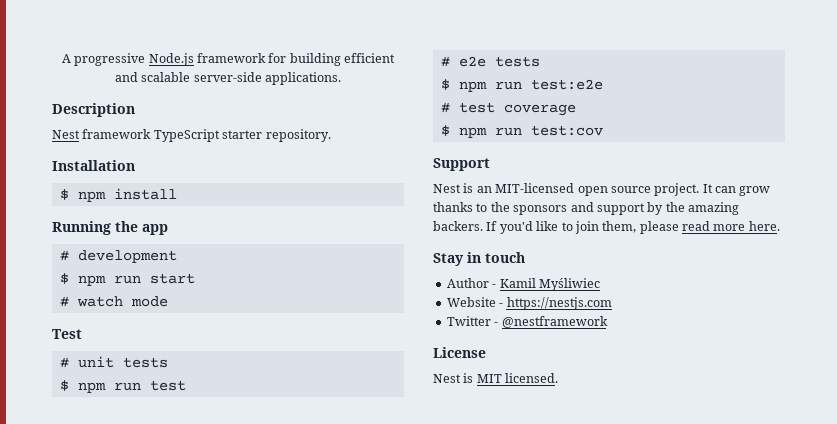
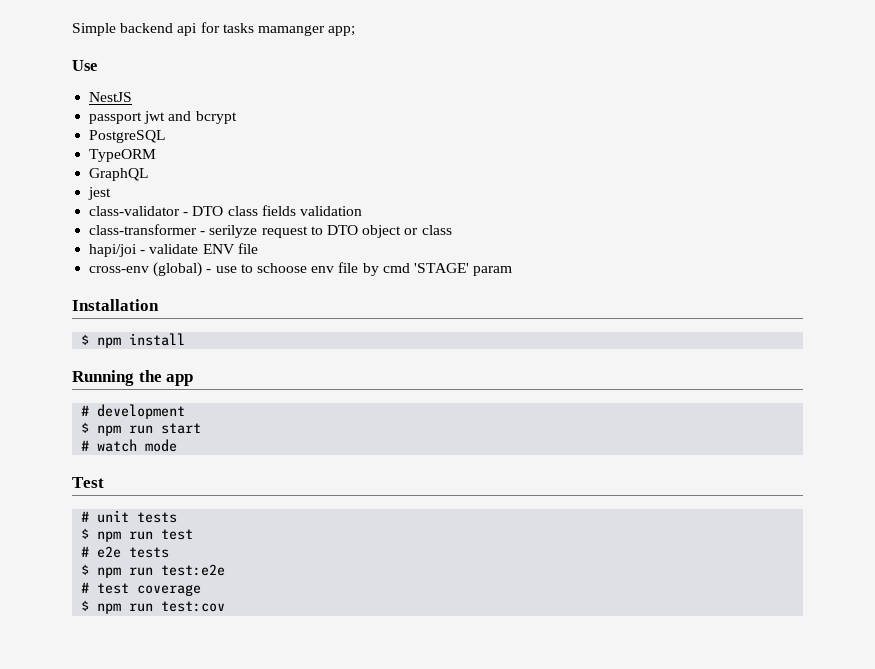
- A progressive Node.js framework for building efficient and scalable server-side applications.
- Description
- Nest framework TypeScript starter repository.
+ Simple backend api for tasks mamanger app;
+ Use
+ NestJS
+ passport jwt and bcrypt
+ PostgreSQL
+ TypeORM
+ GraphQL
+ jest
+ class-validator - DTO class fields validation
+ class-transformer - serilyze request to DTO object or class
+ hapi/joi - validate ENV file
+ cross-env (global) - use to schoose env file by cmd 'STAGE' param
- Support
- Nest is an MIT-licensed open source project. It can grow thanks to the sponsors and support by the amazing backers. If you'd like to join them, please read more here.
- Stay in touch
- Author - Kamil Myśliwiec
- Website - https://nestjs.com
- Twitter - @nestframework
- License
- Nest is MIT licensed.

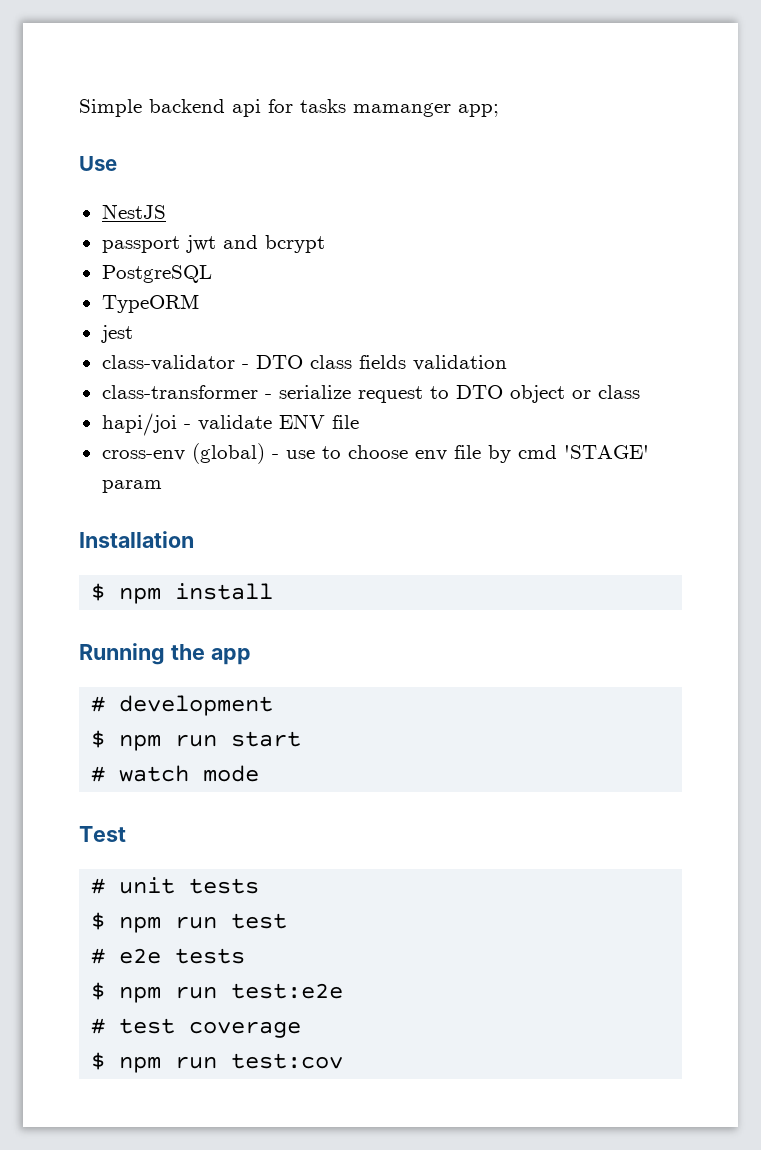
- GraphQL
- class-transformer - serilyze request to DTO object or class
+ class-transformer - serialize request to DTO object or class
- cross-env (global) - use to schoose env file by cmd 'STAGE' param
+ cross-env (global) - use to choose env file by cmd 'STAGE' param

